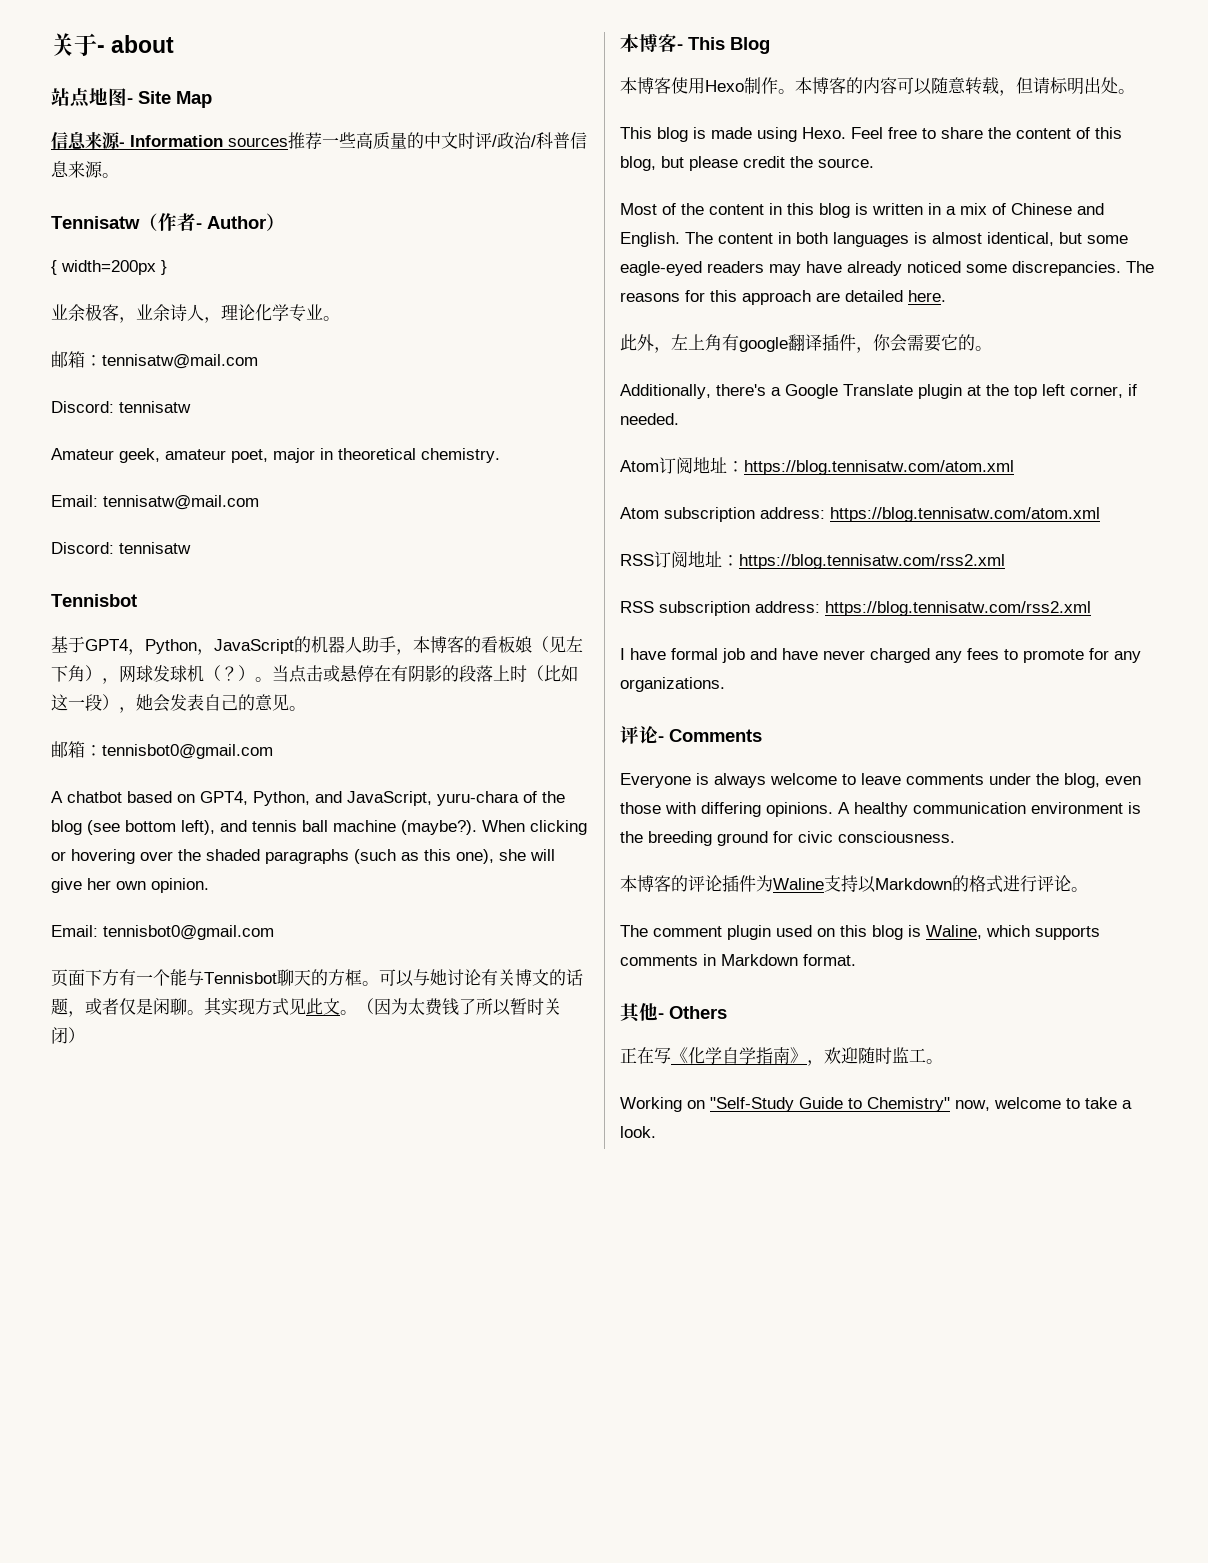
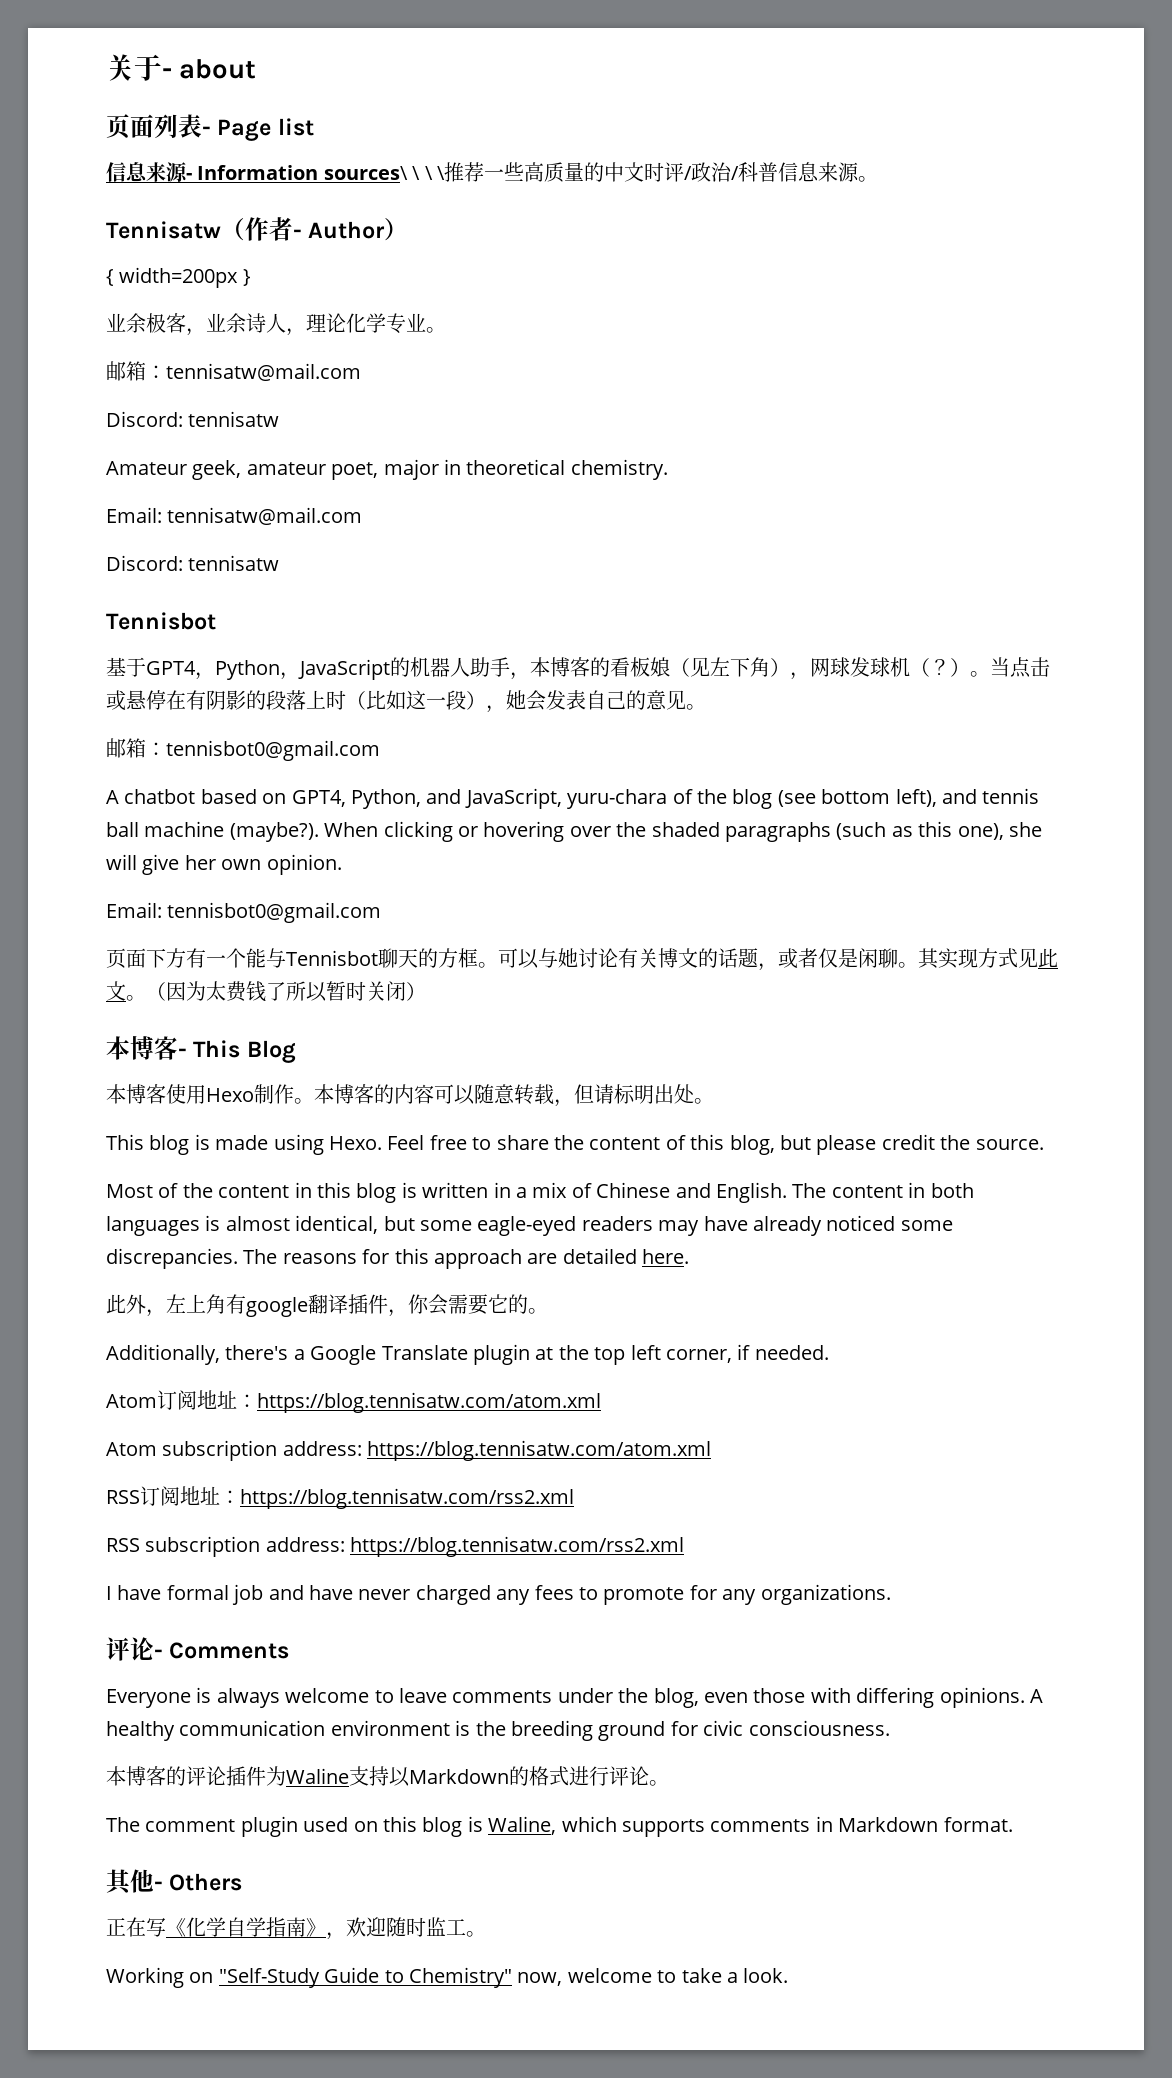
- 站点地图- Site Map
+ 页面列表- Page list
- 信息来源- Information sources推荐一些高质量的中文时评/政治/科普信息来源。
+ 信息来源- Information sources\ \ \ \推荐一些高质量的中文时评/政治/科普信息来源。

